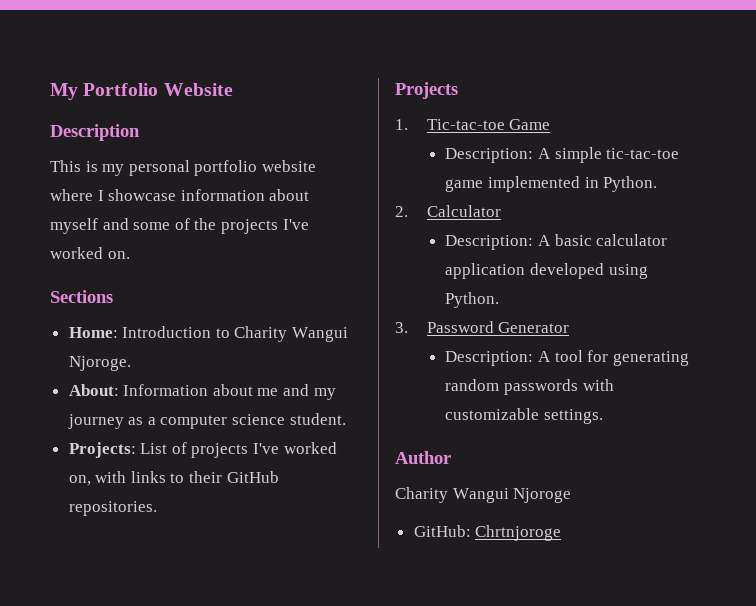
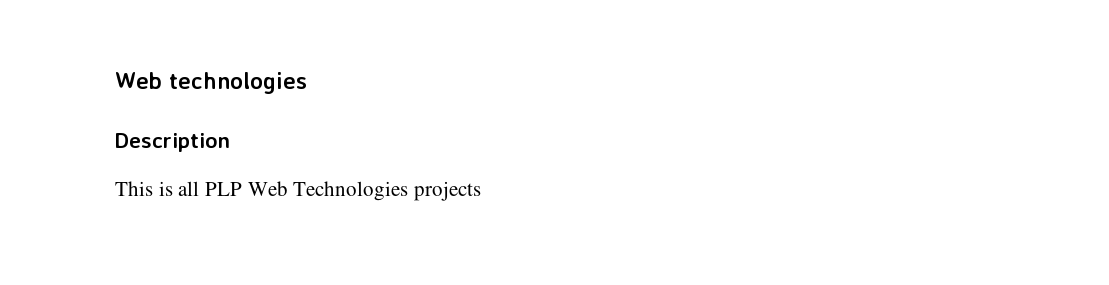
- My Portfolio Website
+ Web technologies
- This is my personal portfolio website where I showcase information about myself and some of the projects I've worked on.
- Sections
- Home: Introduction to Charity Wangui Njoroge.
- About: Information about me and my journey as a computer science student.
- Projects: List of projects I've worked on, with links to their GitHub repositories.
- Projects
- 1. Tic-tac-toe Game
- Description: A simple tic-tac-toe game implemented in Python.
- 2. Calculator
- Description: A basic calculator application developed using Python.
- 3. Password Generator
- Description: A tool for generating random passwords with customizable settings.
- Author
- Charity Wangui Njoroge
- GitHub: Chrtnjoroge
+ This is all PLP Web Technologies projects

